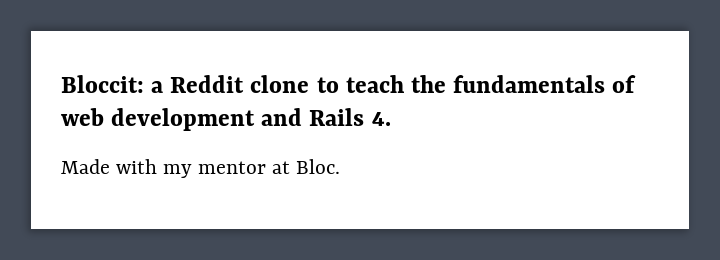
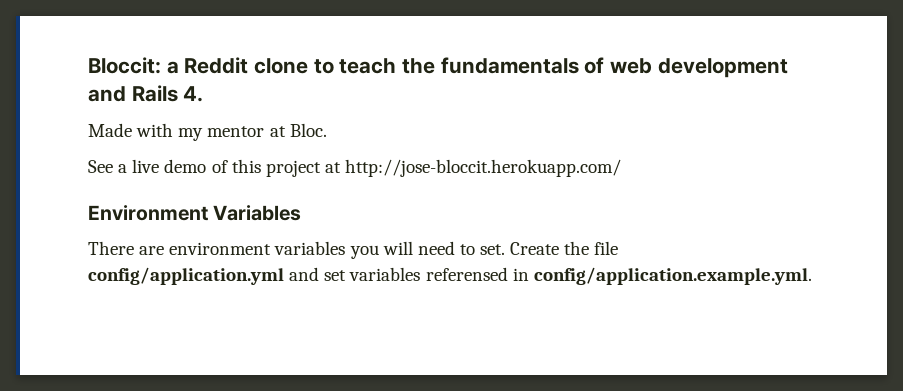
+ See a live demo of this project at http://jose-bloccit.herokuapp.com/
+ Environment Variables
+ There are environment variables you will need to set. Create the file config/application.yml and set variables referensed in config/application.example.yml.

